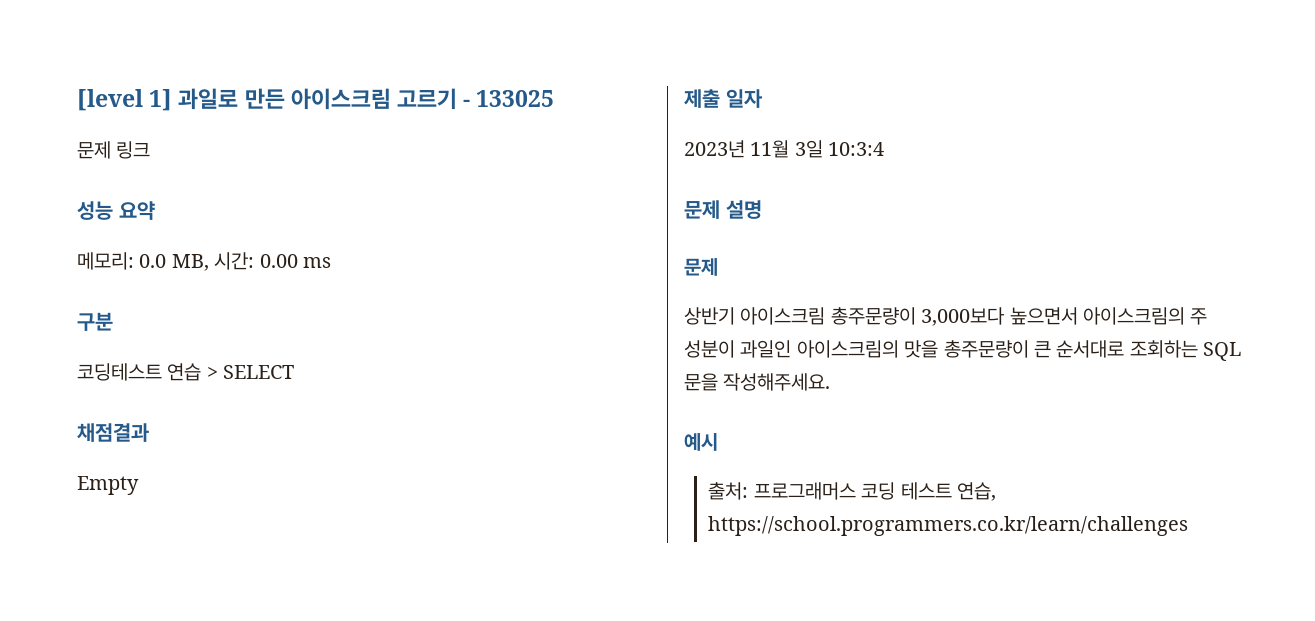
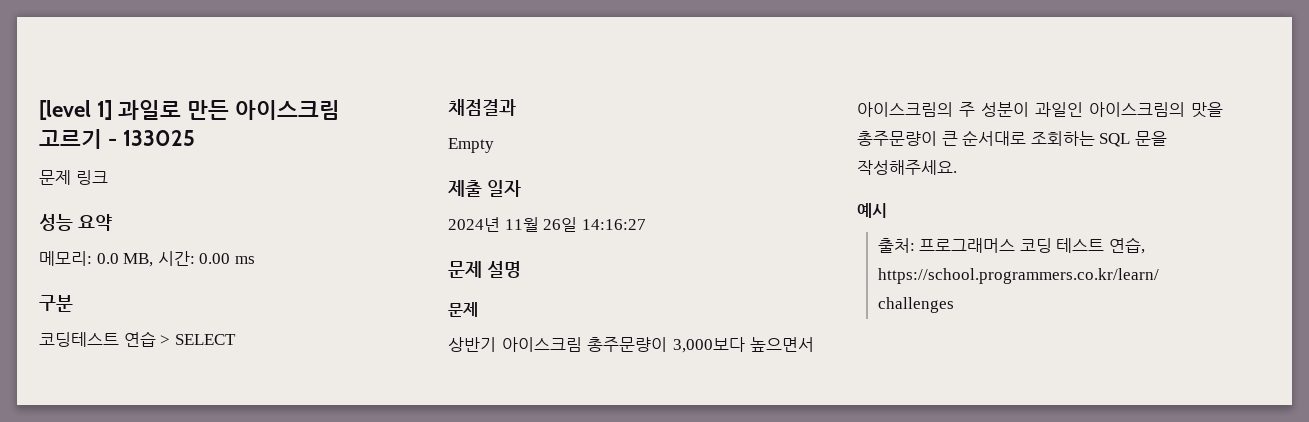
- 2023년 11월 3일 10:3:4
+ 2024년 11월 26일 14:16:27

